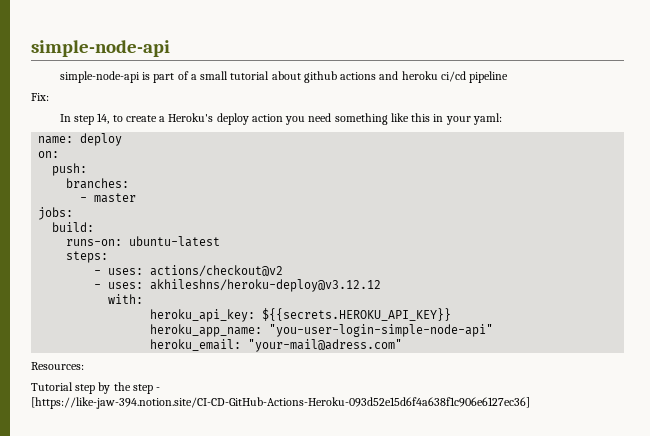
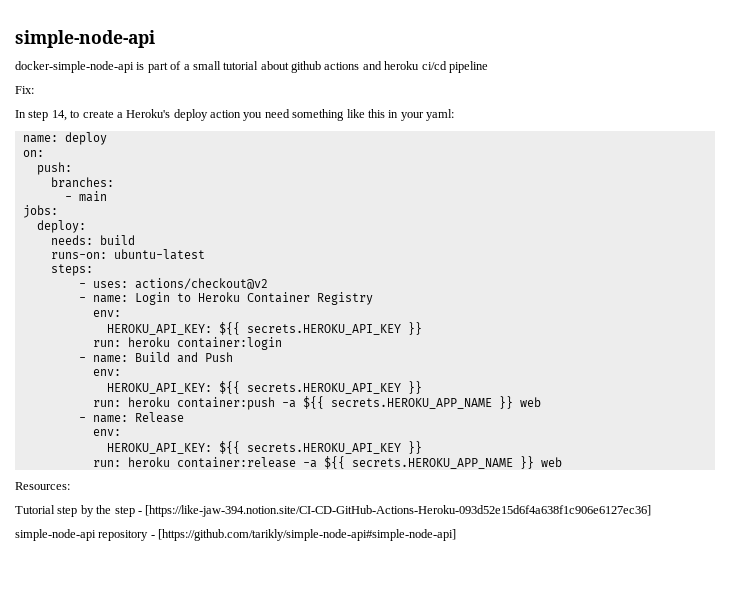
- simple-node-api is part of a small tutorial about github actions and heroku ci/cd pipeline
+ docker-simple-node-api is part of a small tutorial about github actions and heroku ci/cd pipeline
- - master
+ - main
- build:
+ deploy:
+ needs: build
- - uses: akhileshns/heroku-deploy@v3.12.12
- with:
- heroku_api_key: ${{secrets.HEROKU_API_KEY}}
- heroku_app_name: "you-user-login-simple-node-api"
- heroku_email: "your-mail@adress.com"
+ - name: Login to Heroku Container Registry
+ env:
+ HEROKU_API_KEY: ${{ secrets.HEROKU_API_KEY }}
+ run: heroku container:login
+ - name: Build and Push
+ env:
+ HEROKU_API_KEY: ${{ secrets.HEROKU_API_KEY }}
+ run: heroku container:push -a ${{ secrets.HEROKU_APP_NAME }} web
+ - name: Release
+ env:
+ HEROKU_API_KEY: ${{ secrets.HEROKU_API_KEY }}
+ run: heroku container:release -a ${{ secrets.HEROKU_APP_NAME }} web
+ simple-node-api repository - [https://github.com/tarikly/simple-node-api#simple-node-api]

